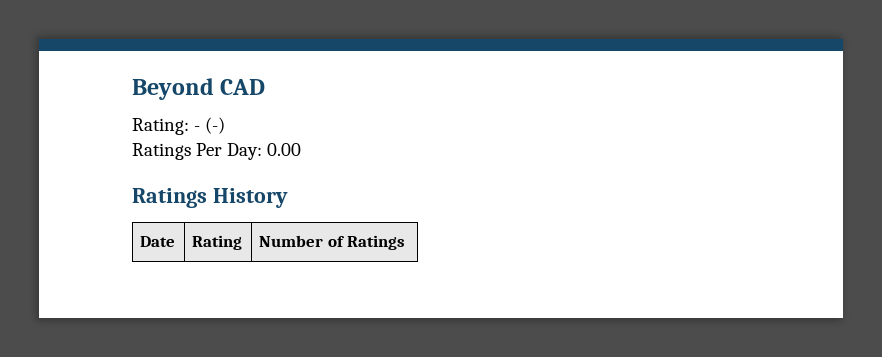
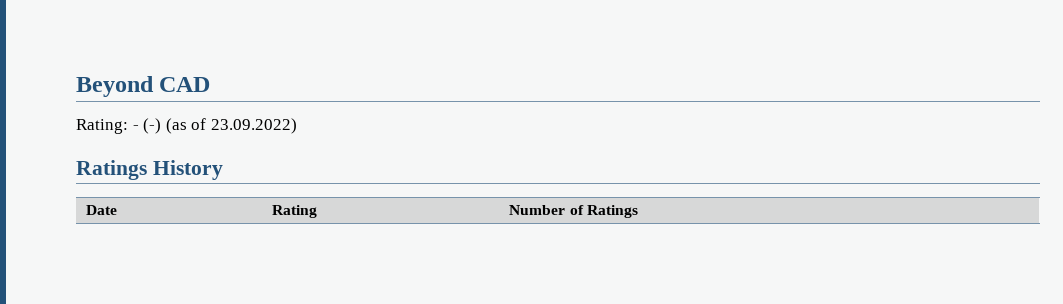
- Rating: - (-)
- Ratings Per Day: 0.00
+ Rating: - (-) (as of 23.09.2022)

